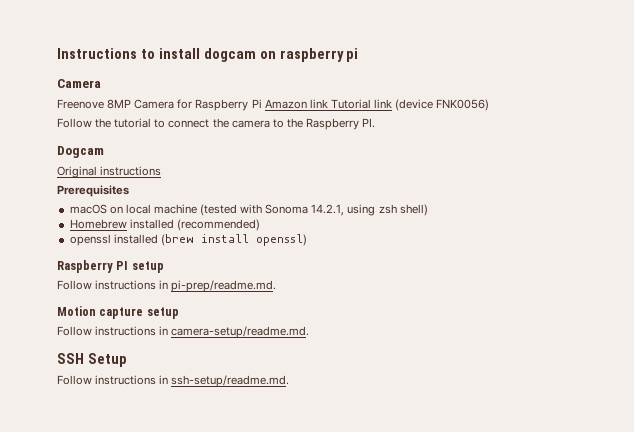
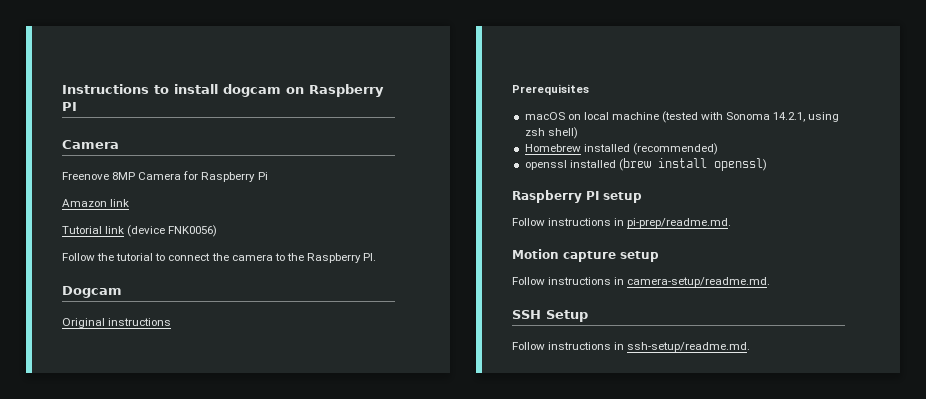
- Instructions to install dogcam on raspberry pi
+ Instructions to install dogcam on Raspberry PI
- Freenove 8MP Camera for Raspberry Pi Amazon link Tutorial link (device FNK0056)
+ Freenove 8MP Camera for Raspberry Pi
+ Amazon link
+ Tutorial link (device FNK0056)

